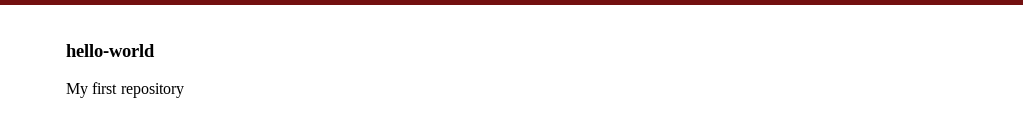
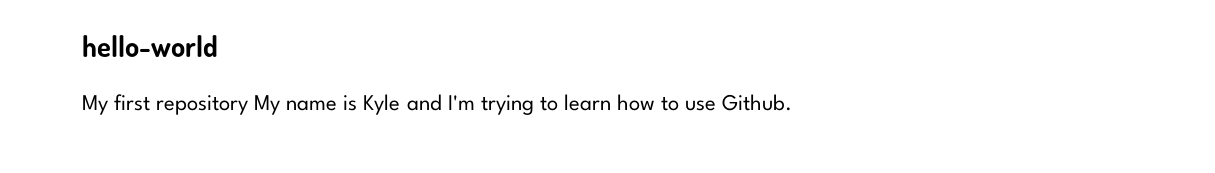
- My first repository
+ My first repository My name is Kyle and I'm trying to learn how to use Github.

